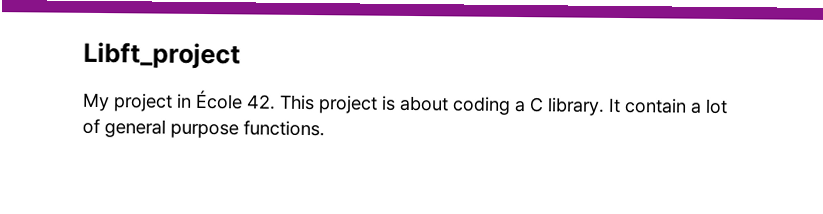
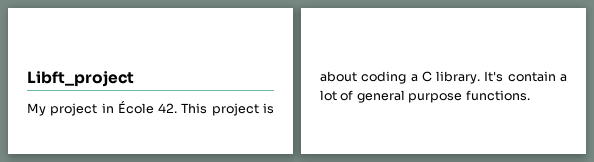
- It contain a lot of general purpose functions.
+ It's contain a lot of general purpose functions.

